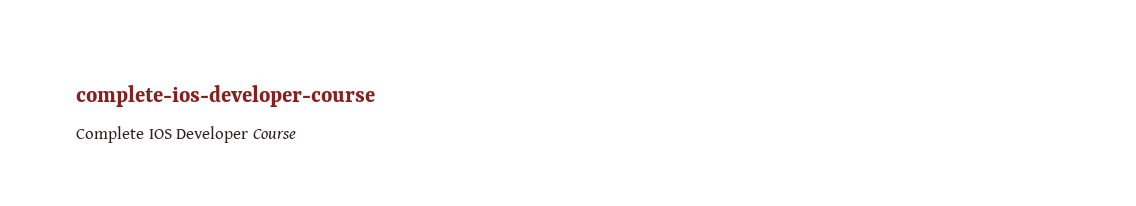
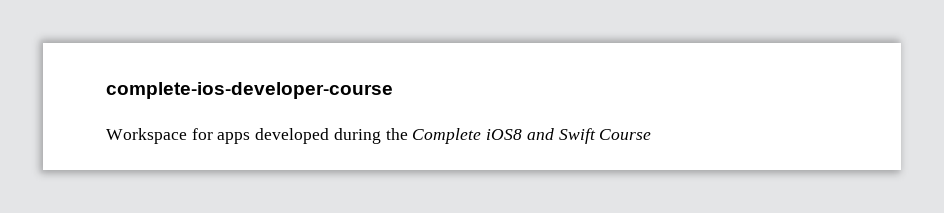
- Complete IOS Developer Course
+ Workspace for apps developed during the Complete iOS8 and Swift Course

